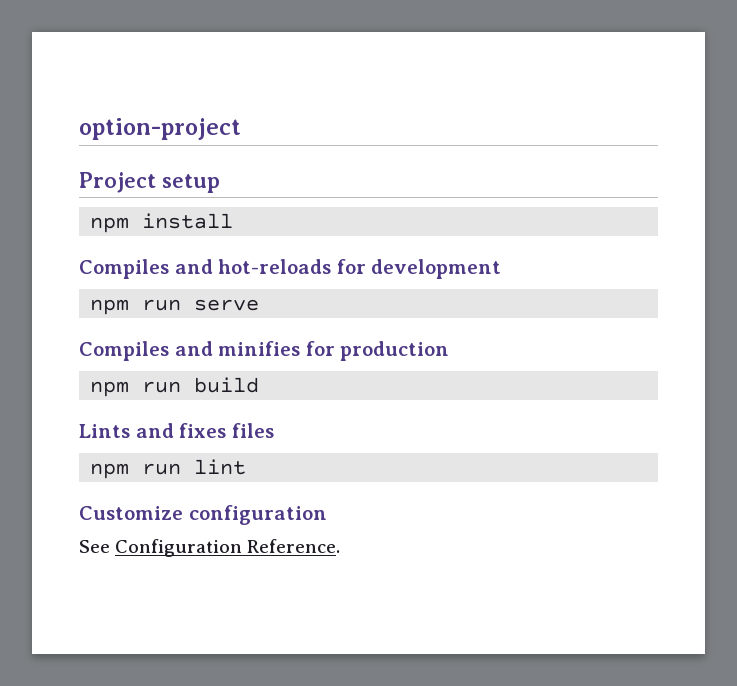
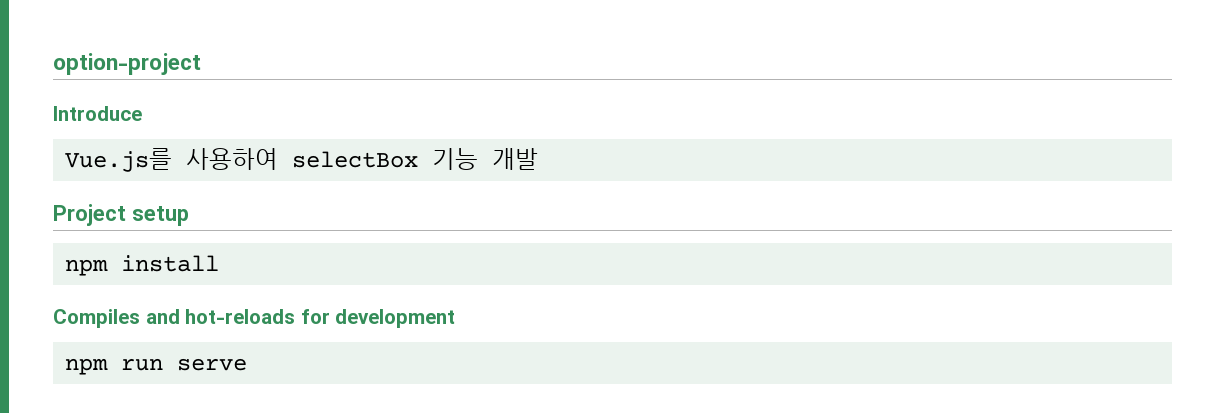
+ Introduce
+ Vue.js를 사용하여 selectBox 기능 개발
- Compiles and minifies for production
- npm run build
- Lints and fixes files
- npm run lint
- Customize configuration
- See Configuration Reference.

